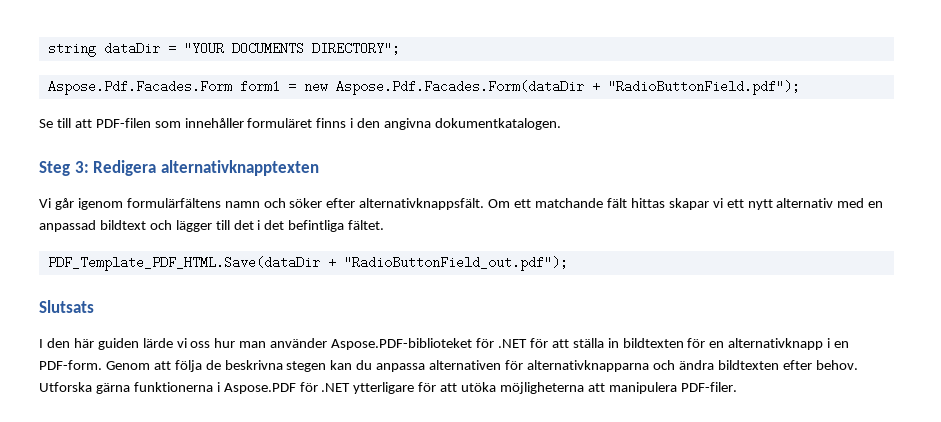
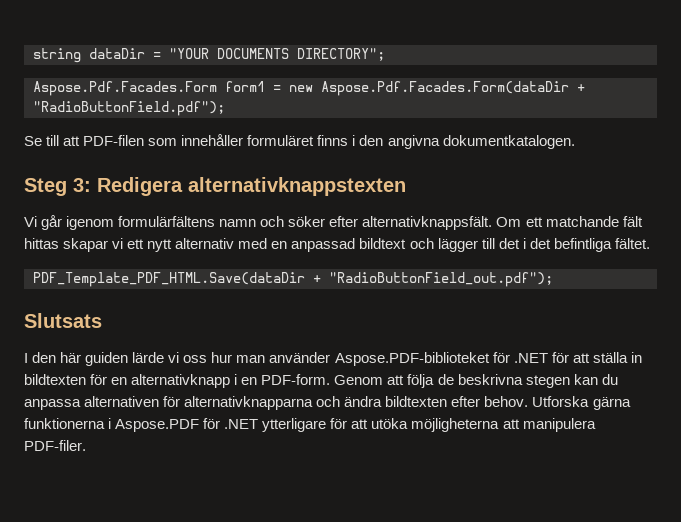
- Steg 3: Redigera alternativknapptexten
+ Steg 3: Redigera alternativknappstexten

